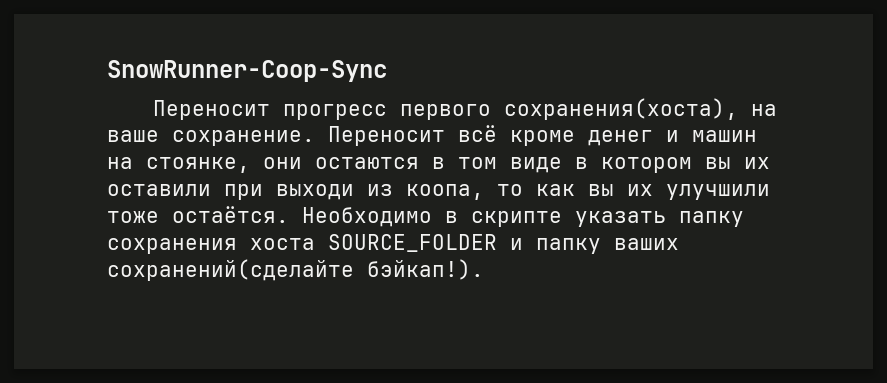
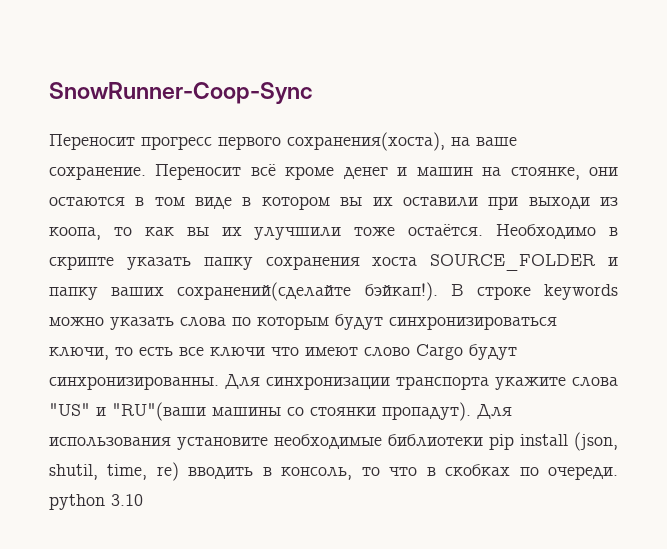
+ В строке keywords можно указать слова по которым будут синхронизироваться ключи, то есть все ключи что имеют слово Cargo будут синхронизированны. Для синхронизации транспорта укажите слова "US" и "RU"(ваши машины со стоянки пропадут). Для использования установите необходимые библиотеки pip install (json, shutil, time, re) вводить в консоль, то что в скобках по очереди. python 3.10

